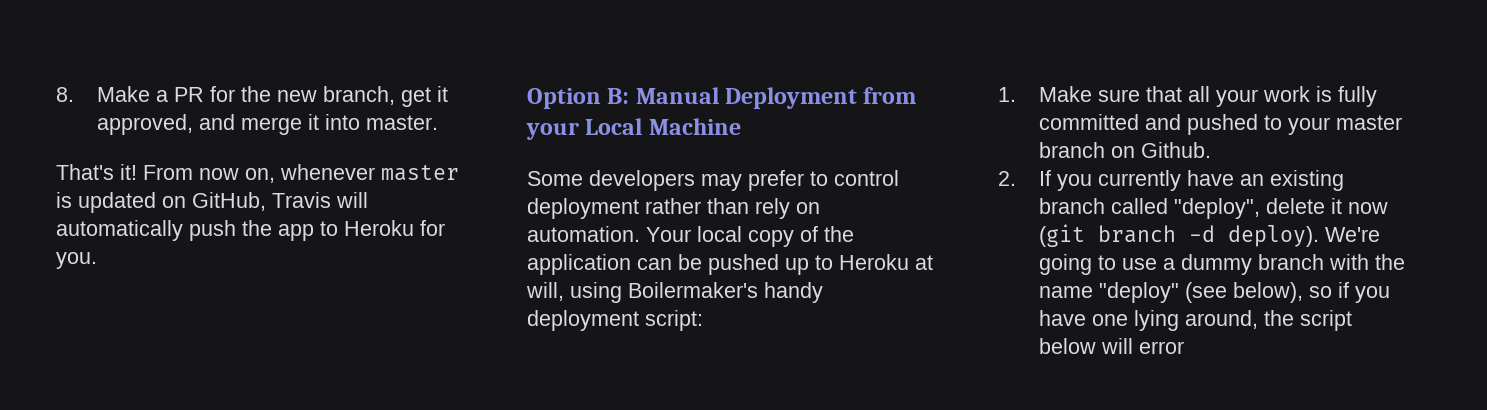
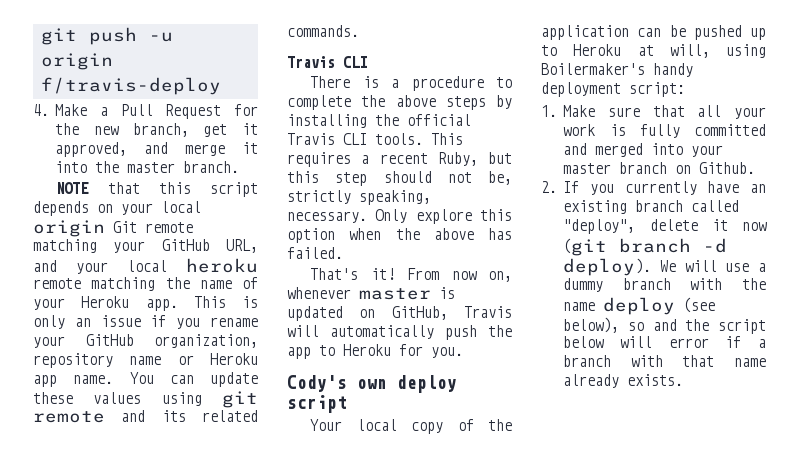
- 8. Make a PR for the new branch, get it approved, and merge it into master.
+ git push -u origin f/travis-deploy
+ 4. Make a Pull Request for the new branch, get it approved, and merge it into the master branch.
+ NOTE that this script depends on your local origin Git remote matching your GitHub URL, and your local heroku remote matching the name of your Heroku app. This is only an issue if you rename your GitHub organization, repository name or Heroku app name. You can update these values using git remote and its related commands.
+ Travis CLI
+ There is a procedure to complete the above steps by installing the official Travis CLI tools. This requires a recent Ruby, but this step should not be, strictly speaking, necessary. Only explore this option when the above has failed.
- Option B: Manual Deployment from your Local Machine
- Some developers may prefer to control deployment rather than rely on automation. Your local copy of the application can be pushed up to Heroku at will, using Boilermaker's handy deployment script:
+ Cody's own deploy script
+ Your local copy of the application can be pushed up to Heroku at will, using Boilermaker's handy deployment script:
- 1. Make sure that all your work is fully committed and pushed to your master branch on Github.
+ 1. Make sure that all your work is fully committed and merged into your master branch on Github.
- We're going to use a dummy branch with the name "deploy" (see below), so if you have one lying around, the script below will error
+ We will use a dummy branch with the name deploy (see below), so and the script below will error if a branch with that name already exists.

